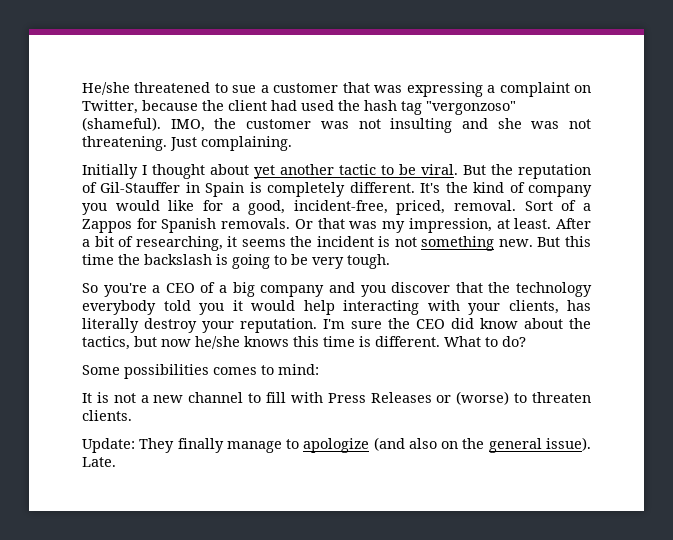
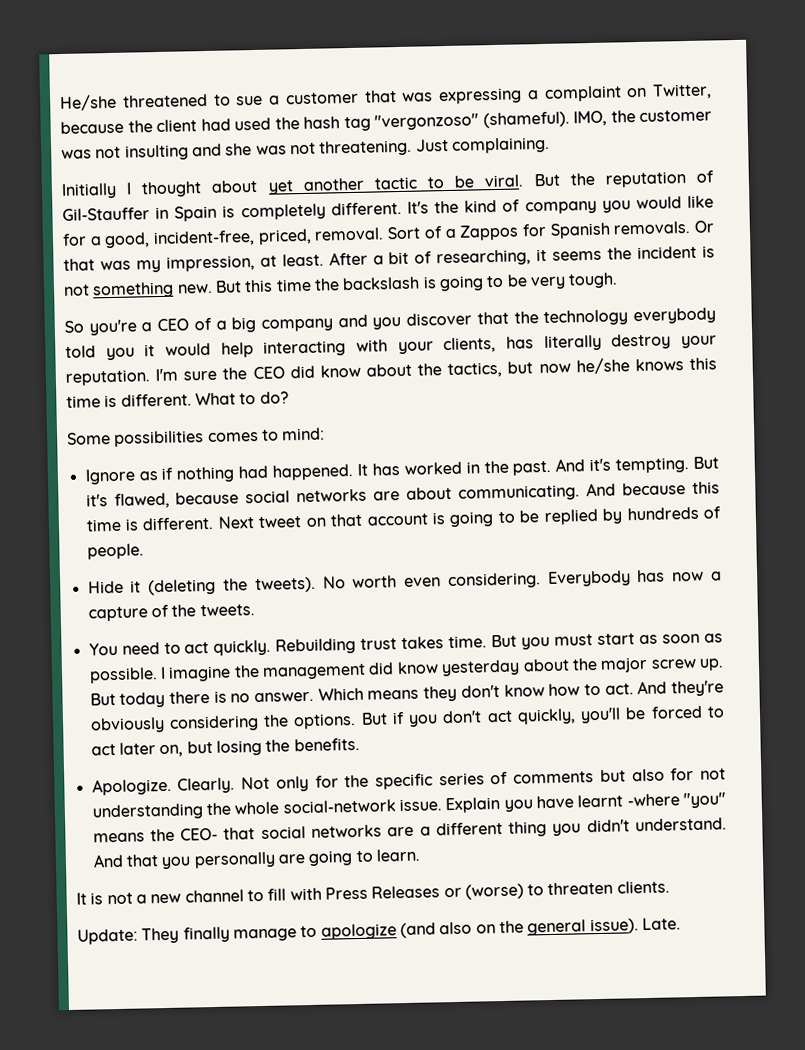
+ Ignore as if nothing had happened. It has worked in the past. And it's tempting. But it's flawed, because social networks are about communicating. And because this time is different. Next tweet on that account is going to be replied by hundreds of people.
+ Hide it (deleting the tweets). No worth even considering. Everybody has now a capture of the tweets.
+ You need to act quickly. Rebuilding trust takes time. But you must start as soon as possible. I imagine the management did know yesterday about the major screw up. But today there is no answer. Which means they don't know how to act. And they're obviously considering the options. But if you don't act quickly, you'll be forced to act later on, but losing the benefits.
+ Apologize. Clearly. Not only for the specific series of comments but also for not understanding the whole social-network issue. Explain you have learnt -where "you" means the CEO- that social networks are a different thing you didn't understand. And that you personally are going to learn.

